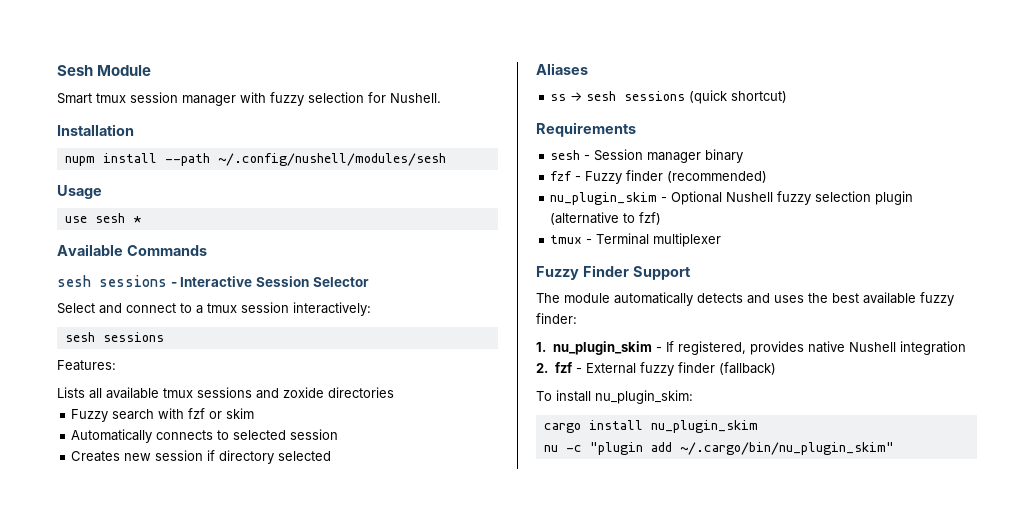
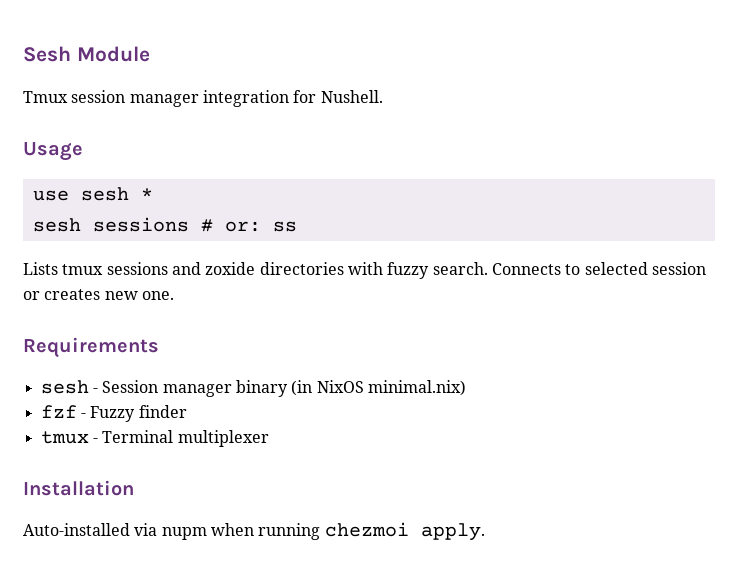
- Smart tmux session manager with fuzzy selection for Nushell.
- Installation
- nupm install --path ~/.config/nushell/modules/sesh
+ Tmux session manager integration for Nushell.
- Available Commands
- sesh sessions - Interactive Session Selector
- Select and connect to a tmux session interactively:
- sesh sessions
- Features:
+ sesh sessions # or: ss
- Lists all available tmux sessions and zoxide directories
- Fuzzy search with fzf or skim
- Automatically connects to selected session
- Creates new session if directory selected
- Aliases
- ss → sesh sessions (quick shortcut)
+ Lists tmux sessions and zoxide directories with fuzzy search. Connects to selected session or creates new one.
- sesh - Session manager binary
+ sesh - Session manager binary (in NixOS minimal.nix)
- fzf - Fuzzy finder (recommended)
- nu_plugin_skim - Optional Nushell fuzzy selection plugin (alternative to fzf)
+ fzf - Fuzzy finder
  tmux - Terminal multiplexer
- Fuzzy Finder Support
- The module automatically detects and uses the best available fuzzy finder:
- 1. nu_plugin_skim - If registered, provides native Nushell integration
- 2. fzf - External fuzzy finder (fallback)
- To install nu_plugin_skim:
- cargo install nu_plugin_skim
- nu -c "plugin add ~/.cargo/bin/nu_plugin_skim"
+ Installation
+ Auto-installed via nupm when running chezmoi apply.

